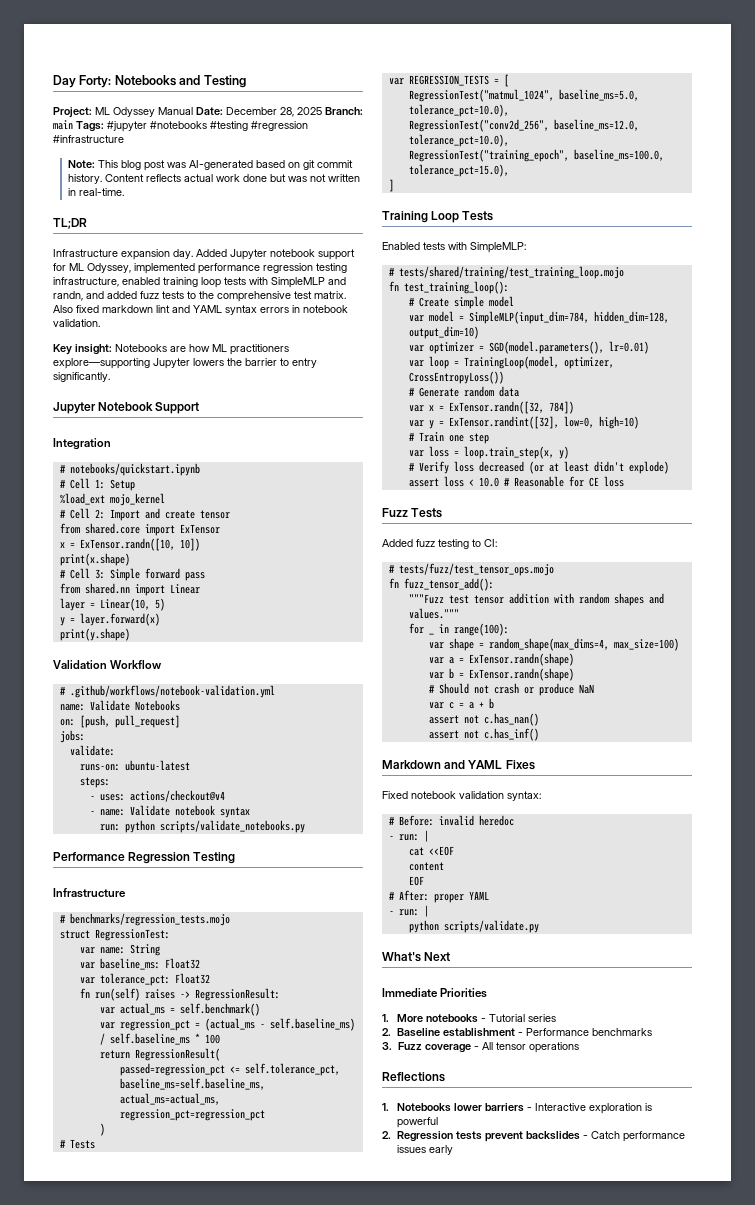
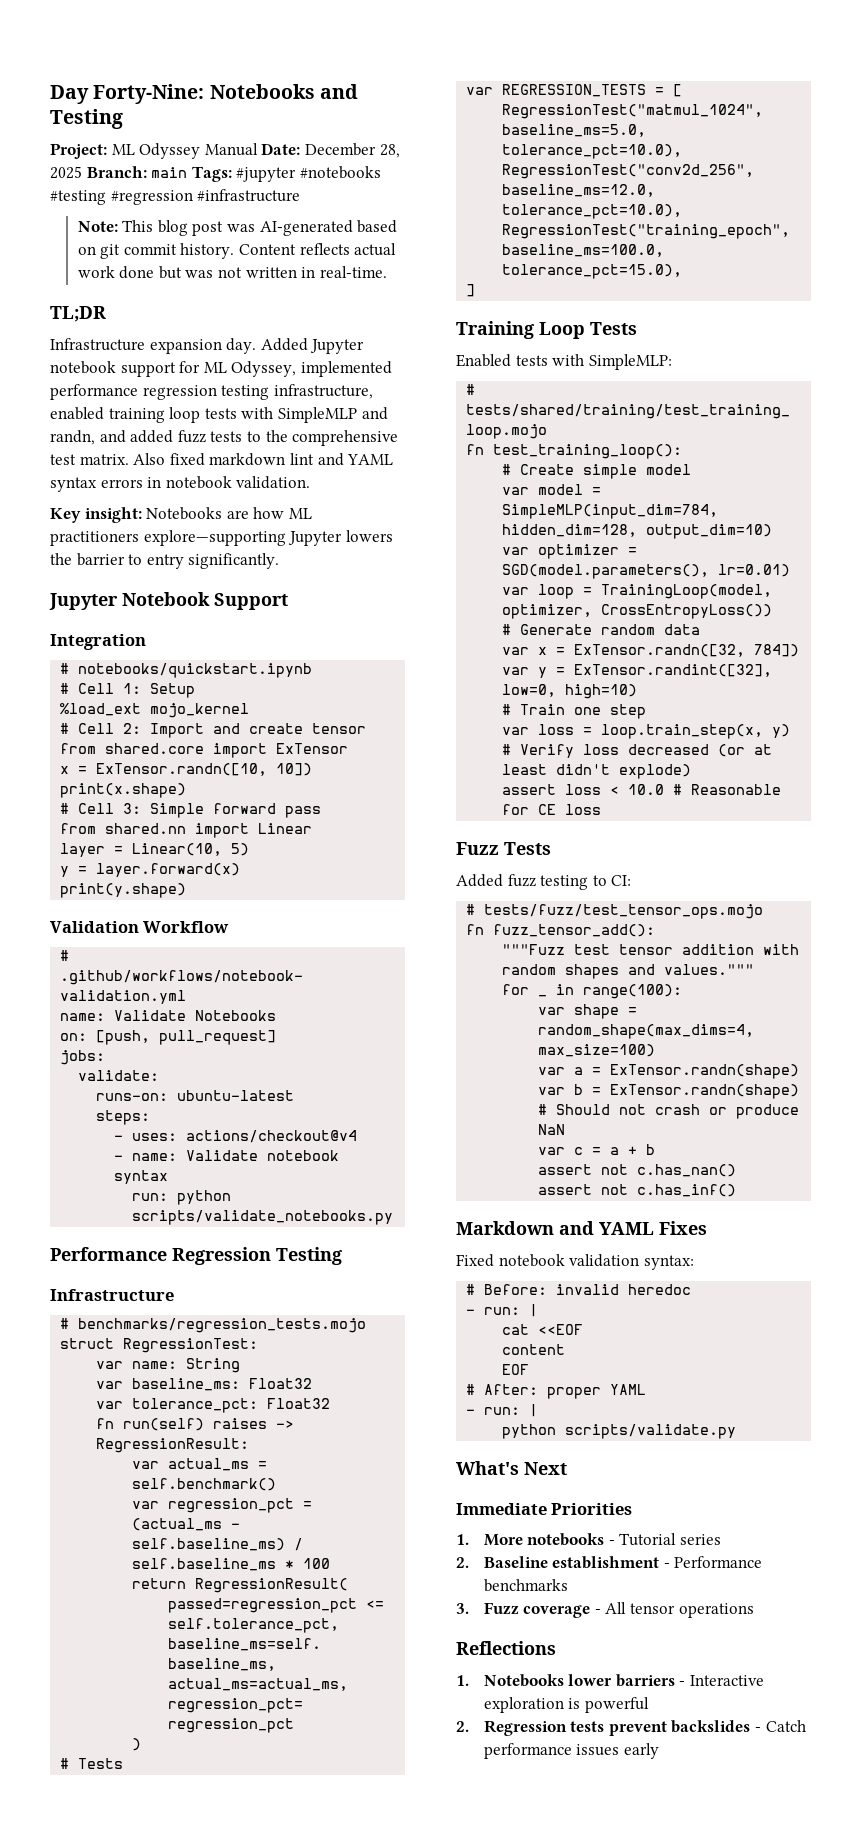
- Day Forty: Notebooks and Testing
+ Day Forty-Nine: Notebooks and Testing

